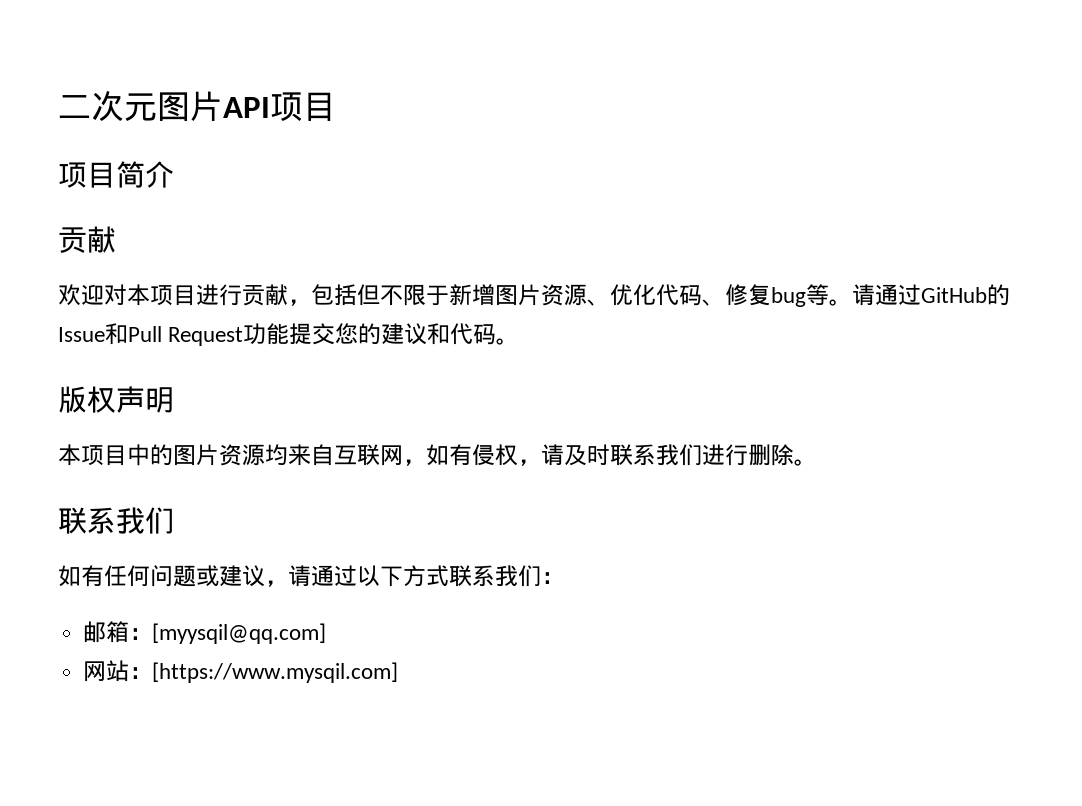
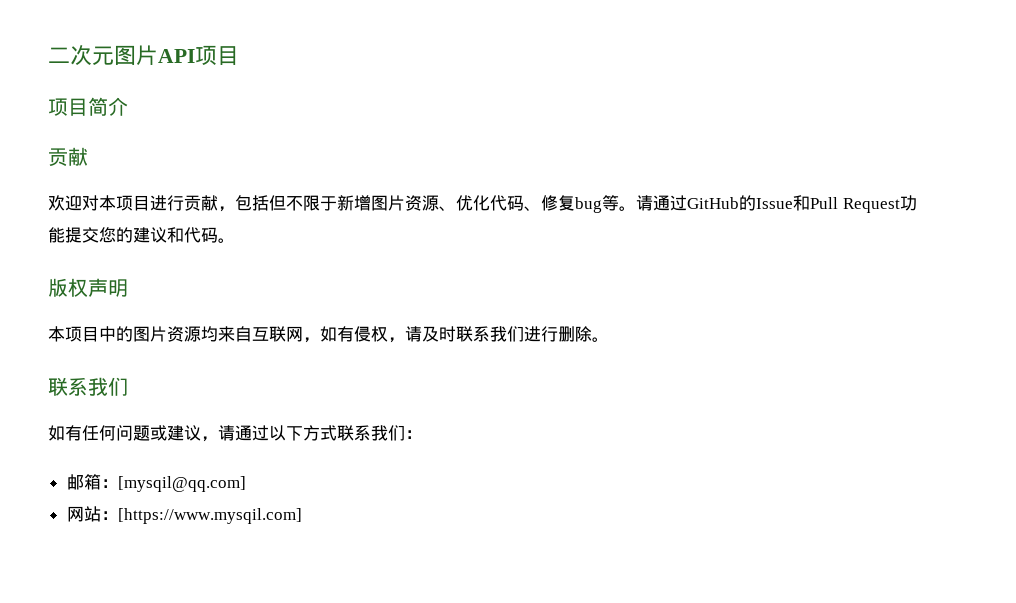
- 邮箱：[myysqil@qq.com]
+ 邮箱：[mysqil@qq.com]

